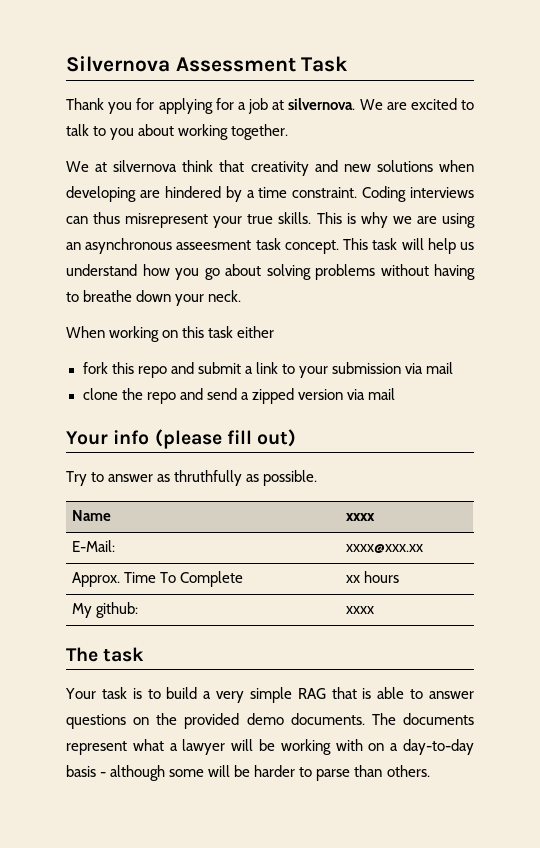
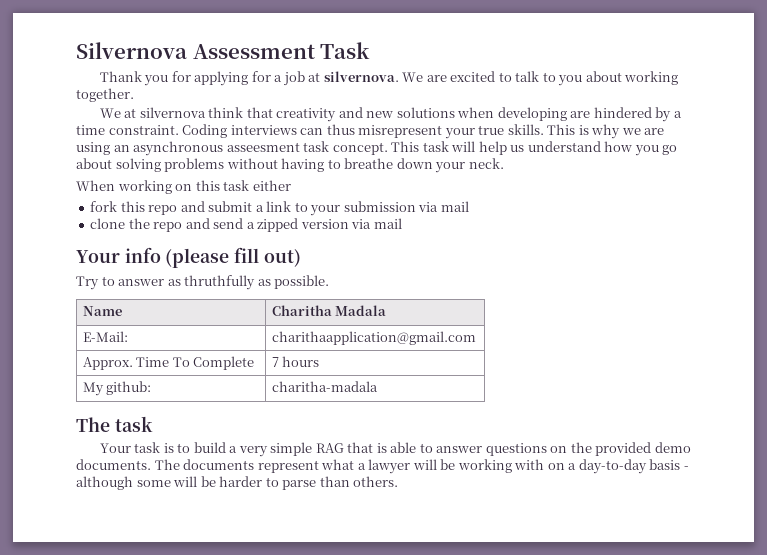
- Name | xxxx
+ Name | Charitha Madala
- E-Mail: | xxxx@xxx.xx
+ E-Mail: | charithaapplication@gmail.com
- Approx. Time To Complete | xx hours
+ Approx. Time To Complete | 7 hours
- My github: | xxxx
+ My github: | charitha-madala

